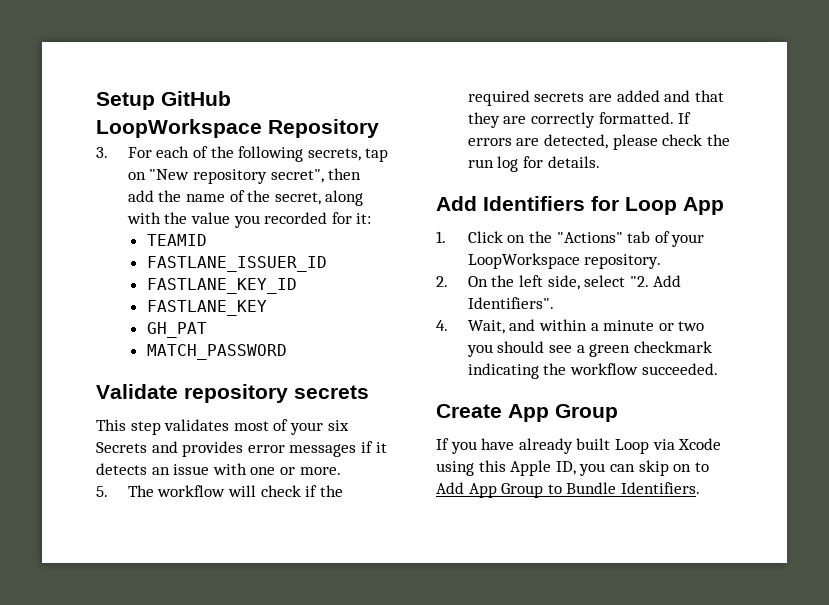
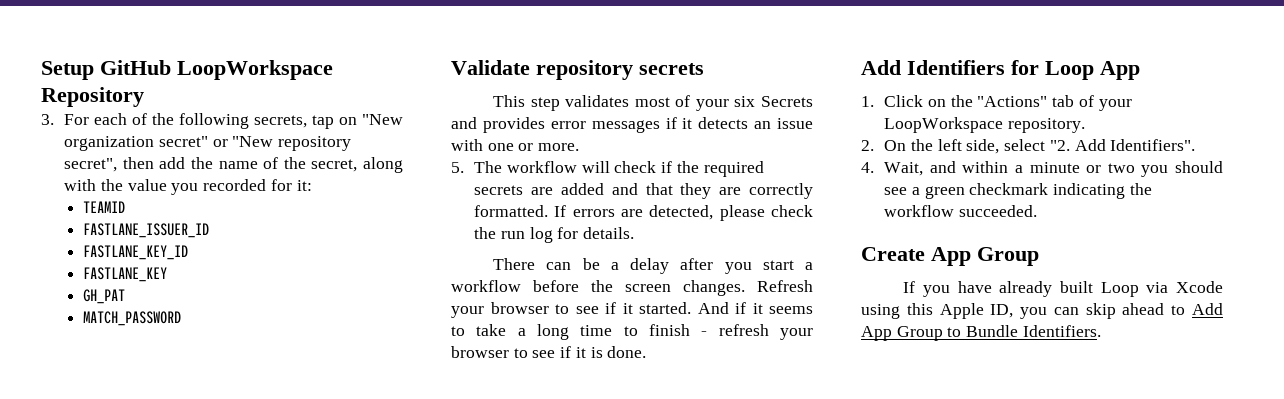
- 3. For each of the following secrets, tap on "New repository secret", then add the name of the secret, along with the value you recorded for it:
+ 3. For each of the following secrets, tap on "New organization secret" or "New repository secret", then add the name of the secret, along with the value you recorded for it:
+ There can be a delay after you start a workflow before the screen changes. Refresh your browser to see if it started. And if it seems to take a long time to finish - refresh your browser to see if it is done.
- If you have already built Loop via Xcode using this Apple ID, you can skip on to Add App Group to Bundle Identifiers.
+ If you have already built Loop via Xcode using this Apple ID, you can skip ahead to Add App Group to Bundle Identifiers.

